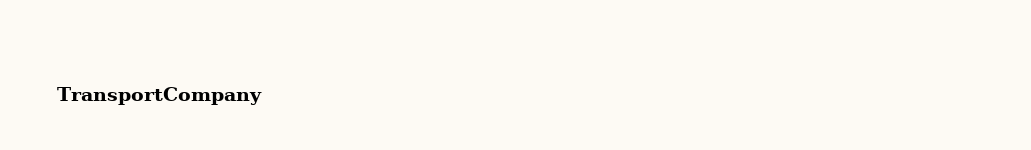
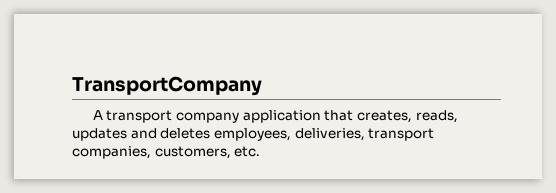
+ A transport company application that creates, reads, updates and deletes employees, deliveries, transport companies, customers, etc.

